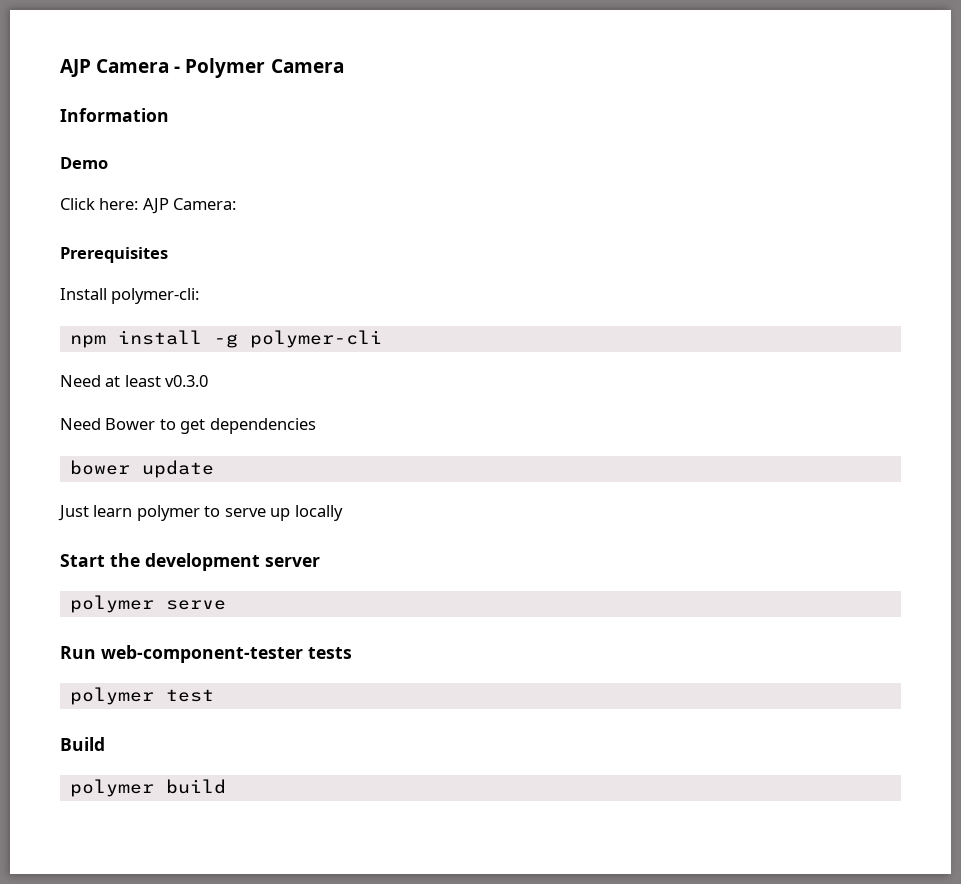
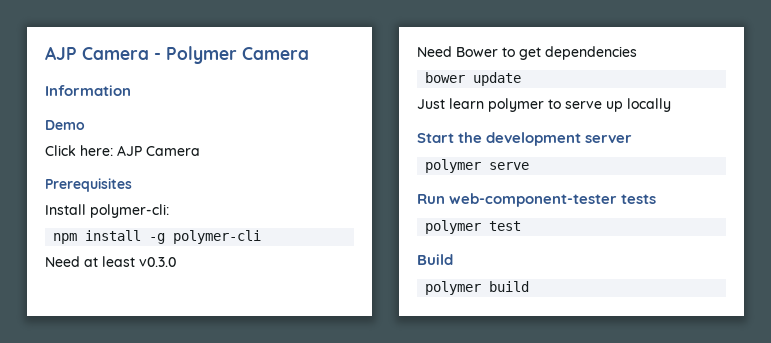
- Click here: AJP Camera:
+ Click here: AJP Camera

